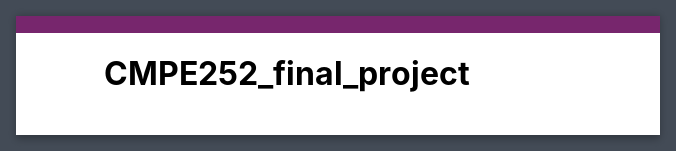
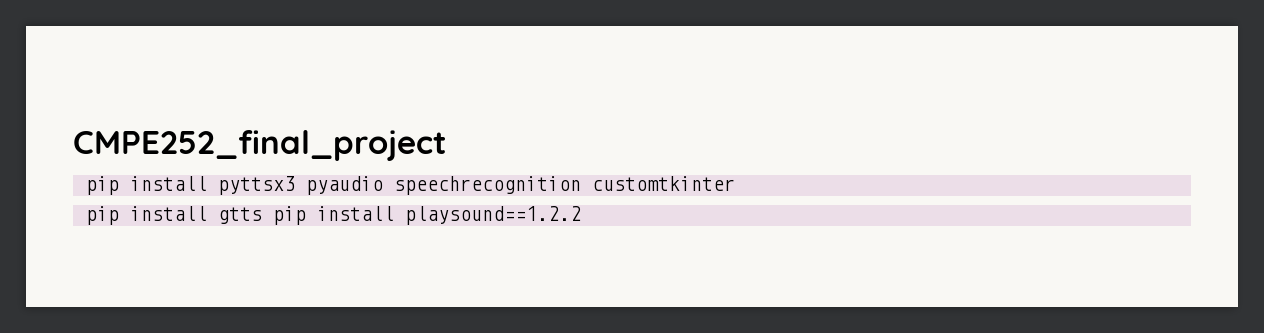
+ pip install pyttsx3 pyaudio speechrecognition customtkinter
+ pip install gtts pip install playsound==1.2.2

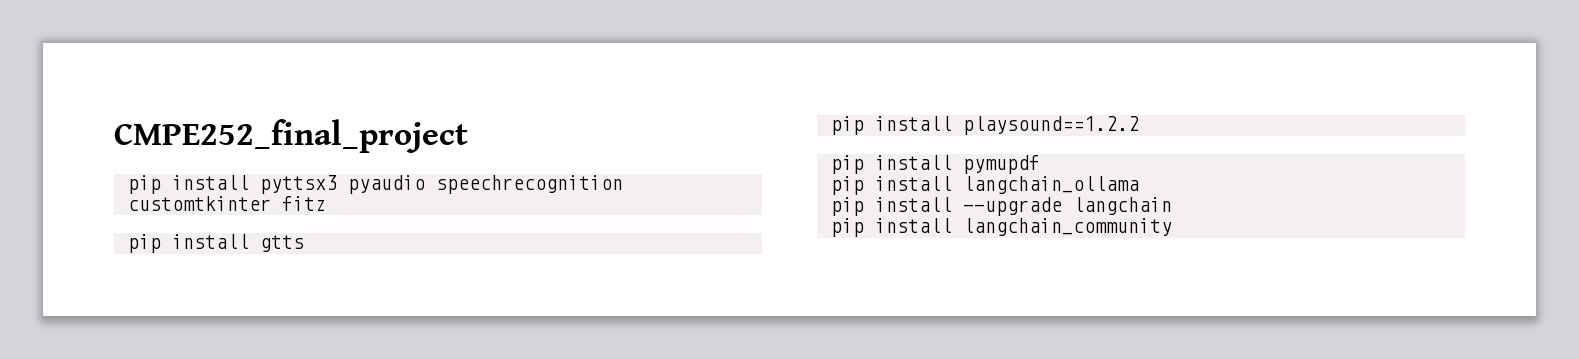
- pip install pyttsx3 pyaudio speechrecognition customtkinter
+ pip install pyttsx3 pyaudio speechrecognition customtkinter fitz
- pip install gtts pip install playsound==1.2.2
+ pip install gtts
+ pip install playsound==1.2.2
+ pip install pymupdf
+ pip install langchain_ollama
+ pip install --upgrade langchain
+ pip install langchain_community

